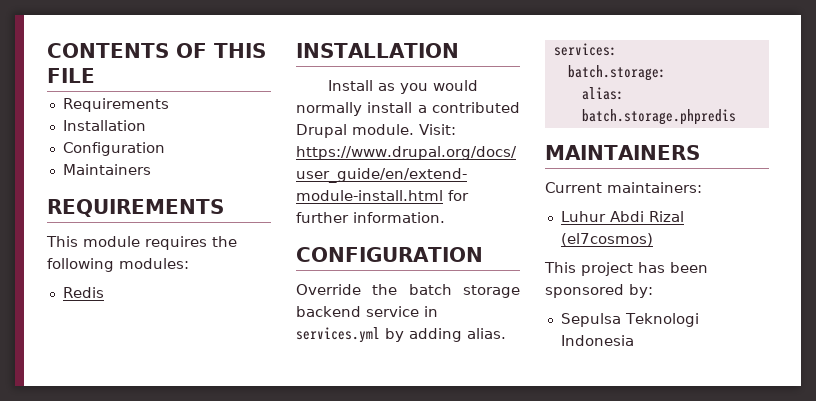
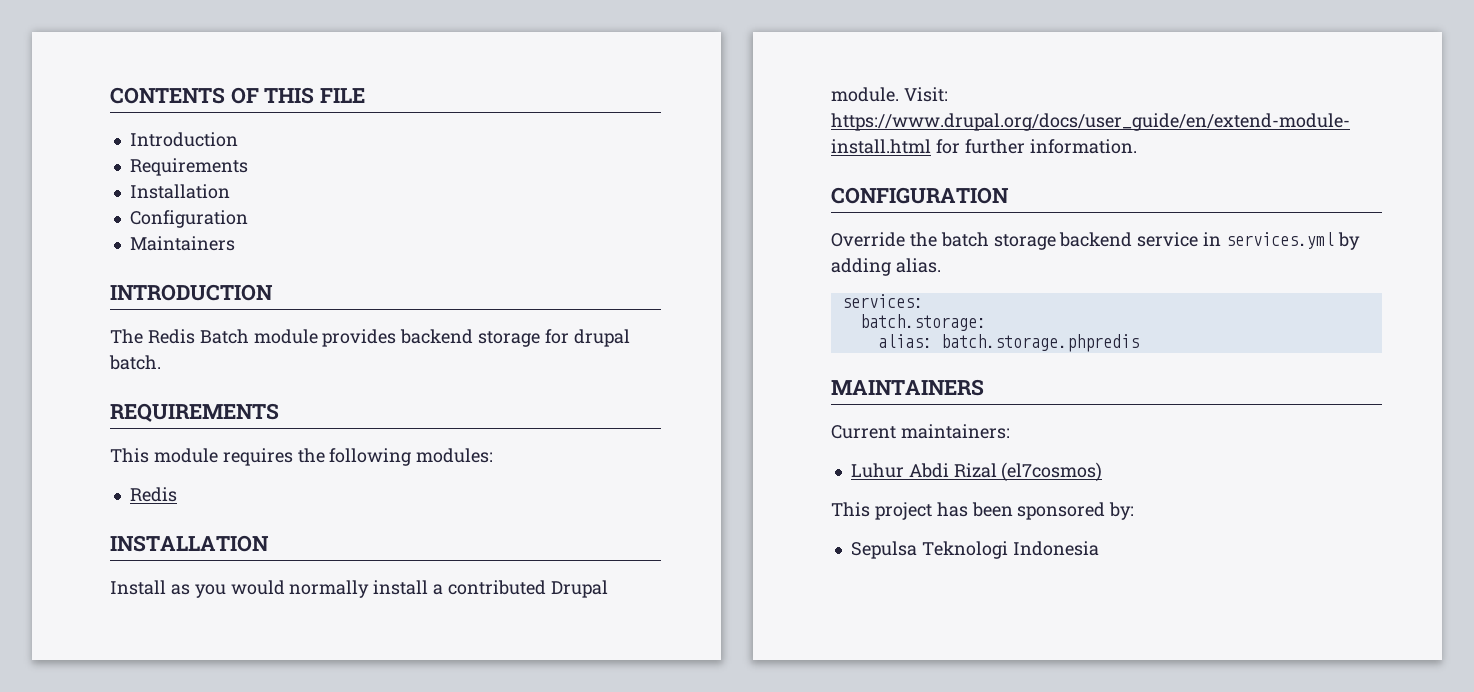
+ Introduction
+ INTRODUCTION
+ The Redis Batch module provides backend storage for drupal batch.

